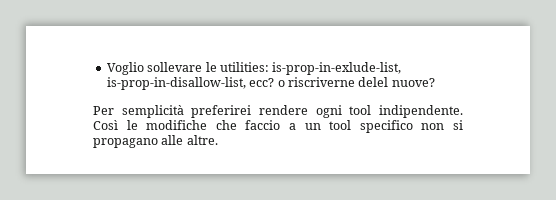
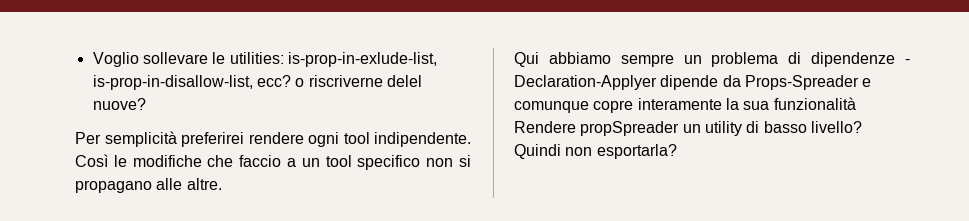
+ Qui abbiamo sempre un problema di dipendenze - Declaration-Applyer dipende da Props-Spreader e comunque copre interamente la sua funzionalità Rendere propSpreader un utility di basso livello? Quindi non esportarla?

